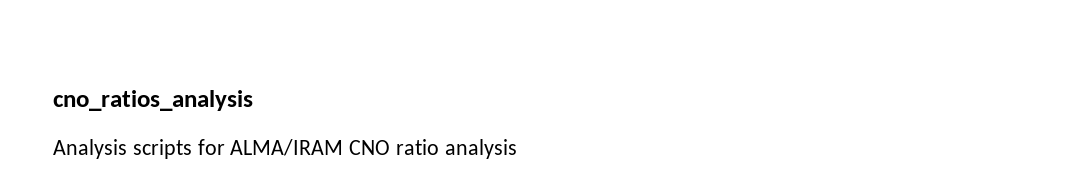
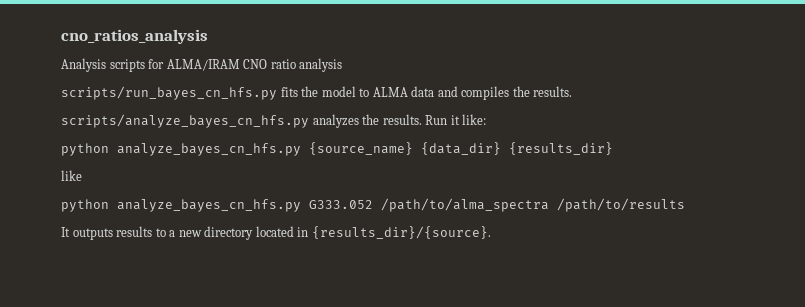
+ scripts/run_bayes_cn_hfs.py fits the model to ALMA data and compiles the results.
+ scripts/analyze_bayes_cn_hfs.py analyzes the results. Run it like:
+ python analyze_bayes_cn_hfs.py {source_name} {data_dir} {results_dir}
+ like
+ python analyze_bayes_cn_hfs.py G333.052 /path/to/alma_spectra /path/to/results
+ It outputs results to a new directory located in {results_dir}/{source}.

